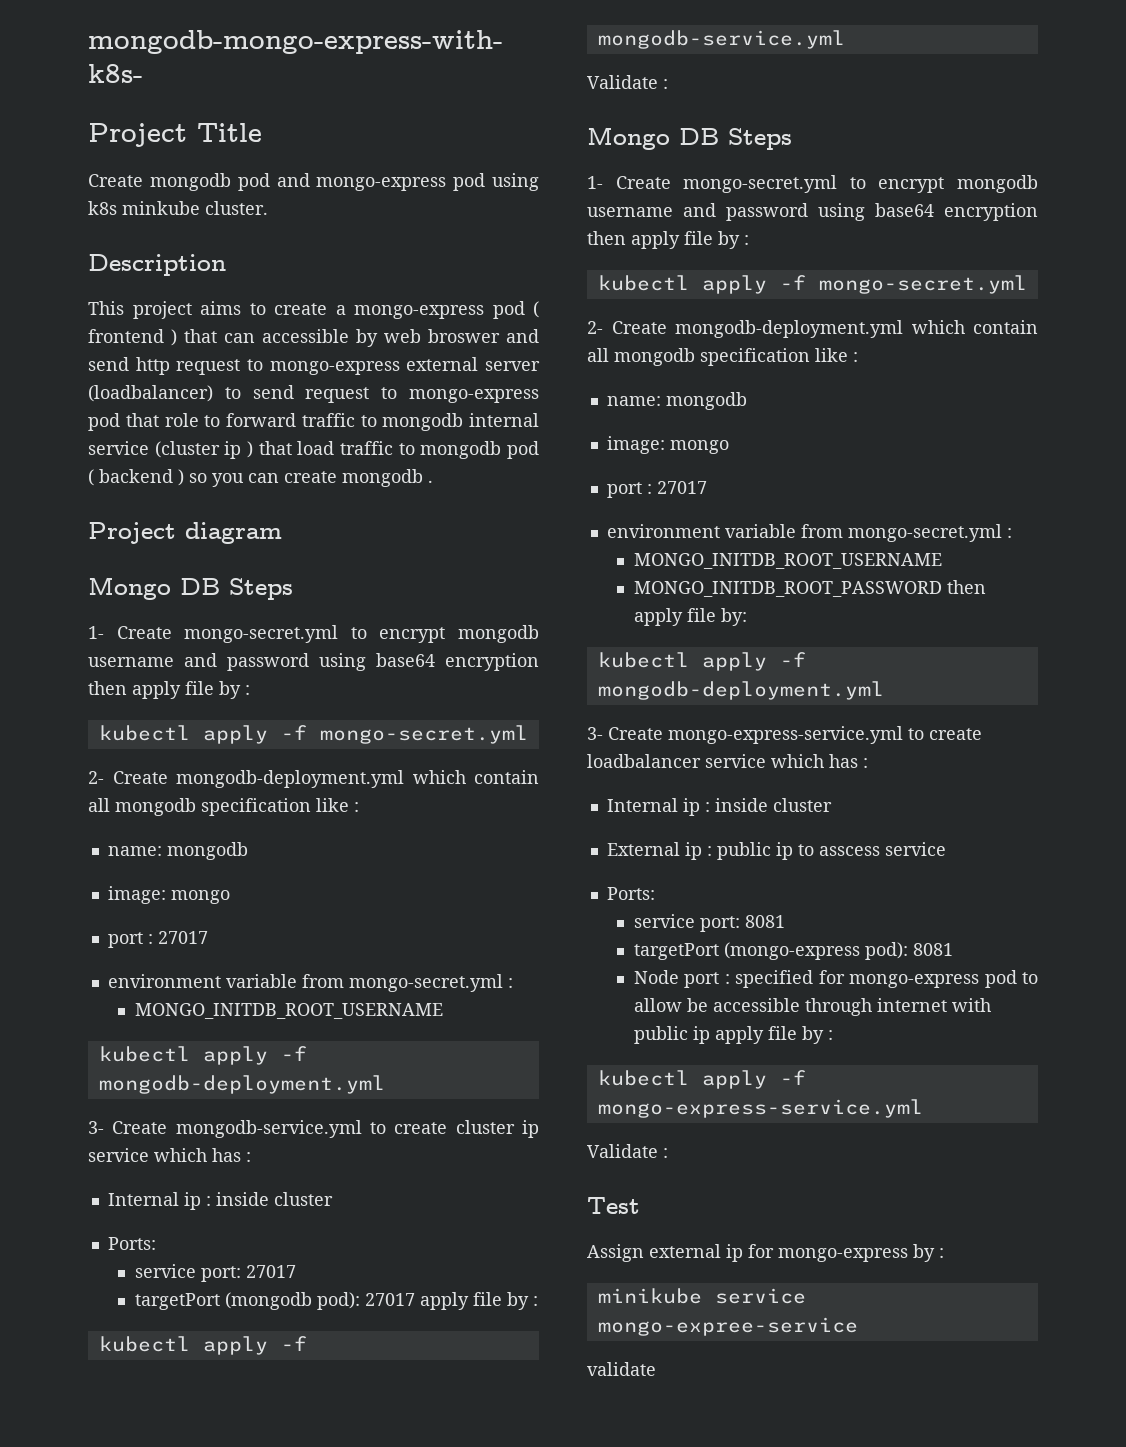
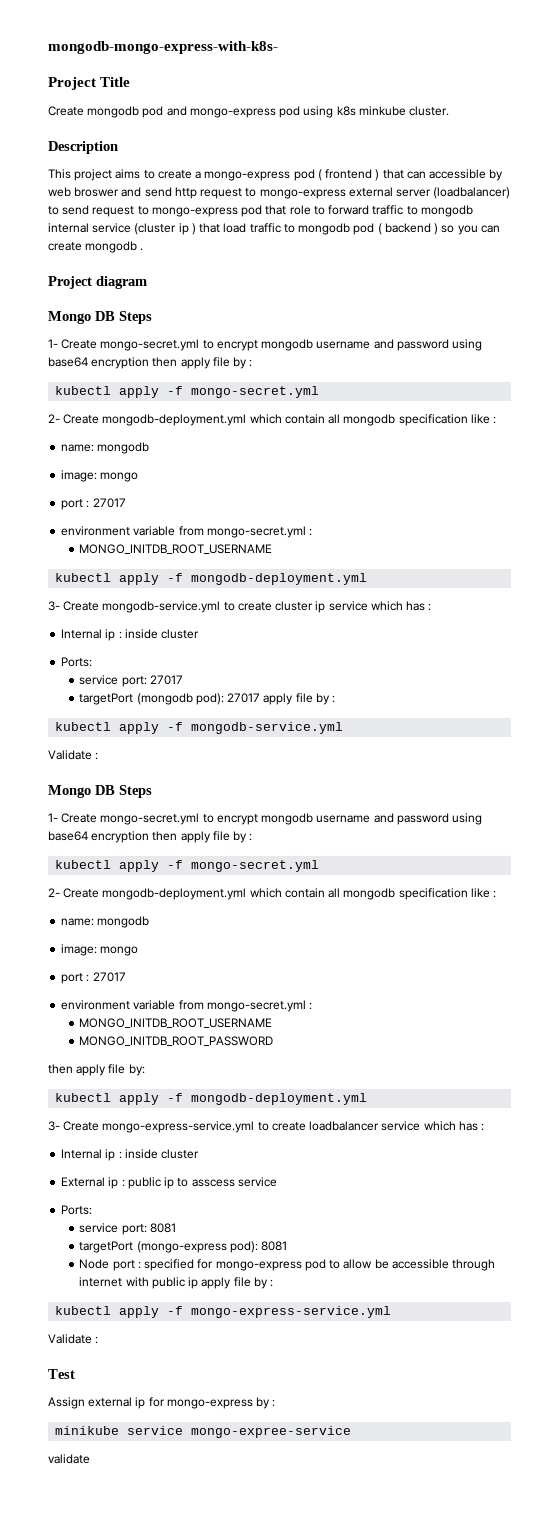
- MONGO_INITDB_ROOT_PASSWORD then apply file by:
+ MONGO_INITDB_ROOT_PASSWORD
+ then apply file by:

